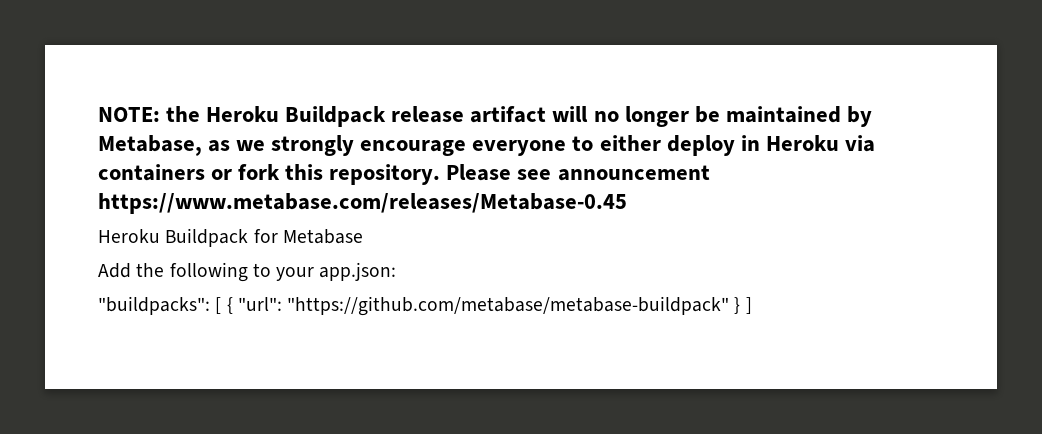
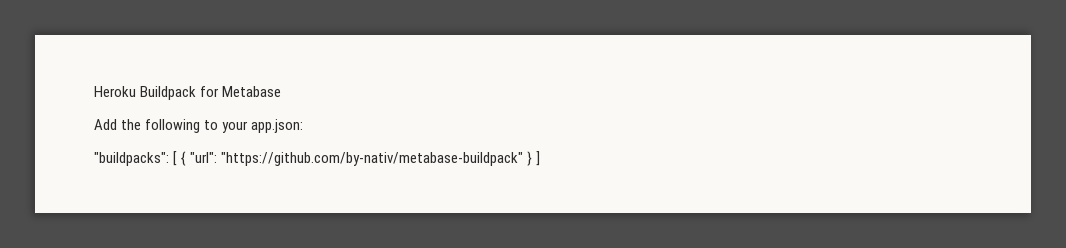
- NOTE: the Heroku Buildpack release artifact will no longer be maintained by Metabase, as we strongly encourage everyone to either deploy in Heroku via containers or fork this repository. Please see announcement https://www.metabase.com/releases/Metabase-0.45
- "buildpacks": [ { "url": "https://github.com/metabase/metabase-buildpack" } ]
+ "buildpacks": [ { "url": "https://github.com/by-nativ/metabase-buildpack" } ]

